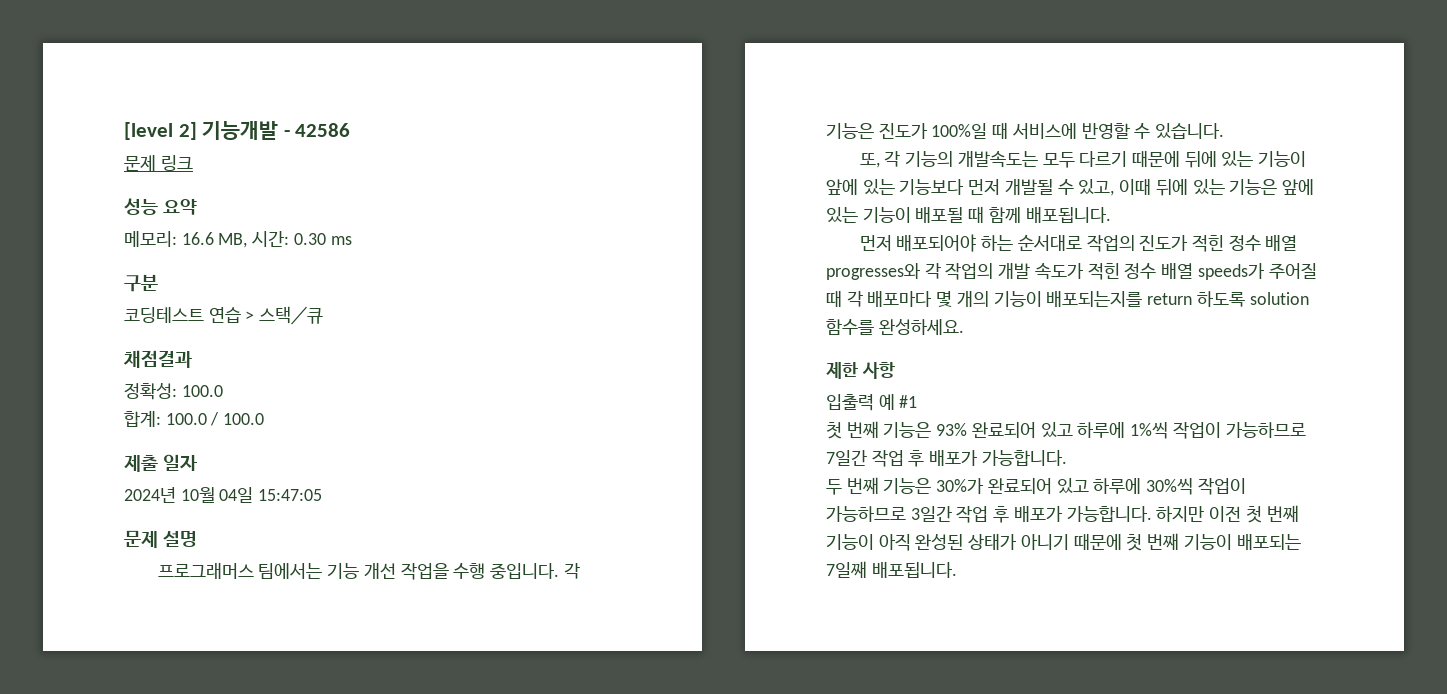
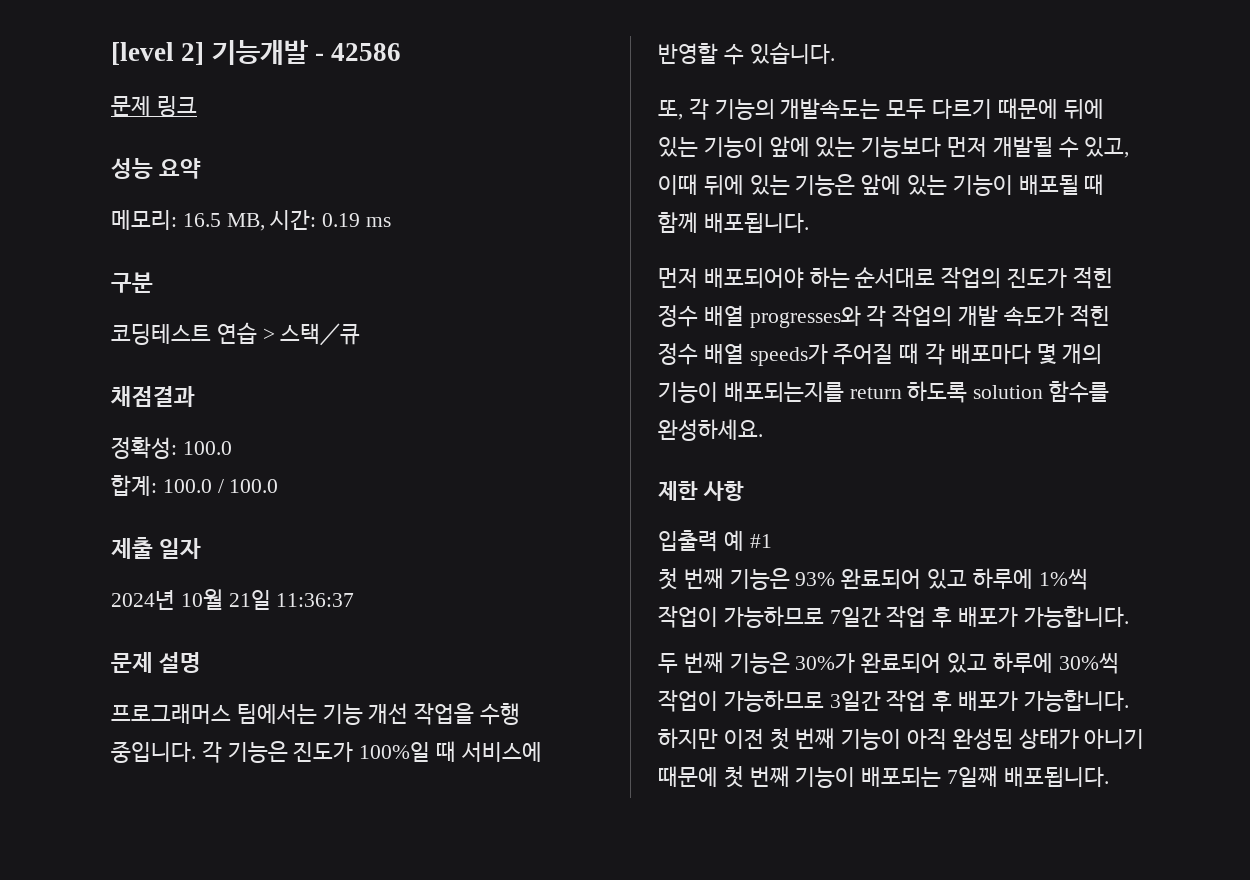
- 메모리: 16.6 MB, 시간: 0.30 ms
+ 메모리: 16.5 MB, 시간: 0.19 ms
- 2024년 10월 04일 15:47:05
+ 2024년 10월 21일 11:36:37

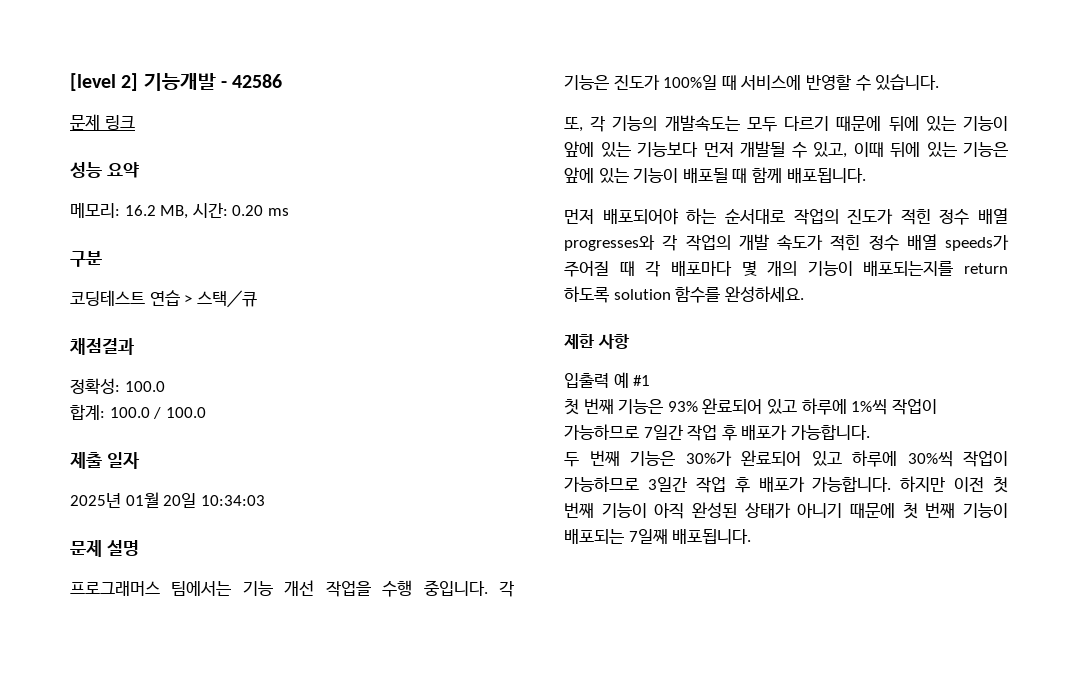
- 메모리: 16.5 MB, 시간: 0.19 ms
+ 메모리: 16.2 MB, 시간: 0.20 ms
- 2024년 10월 21일 11:36:37
+ 2025년 01월 20일 10:34:03

